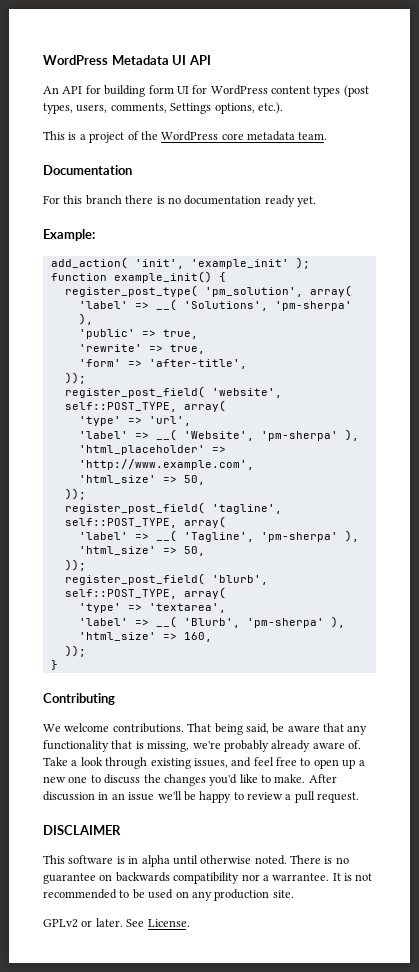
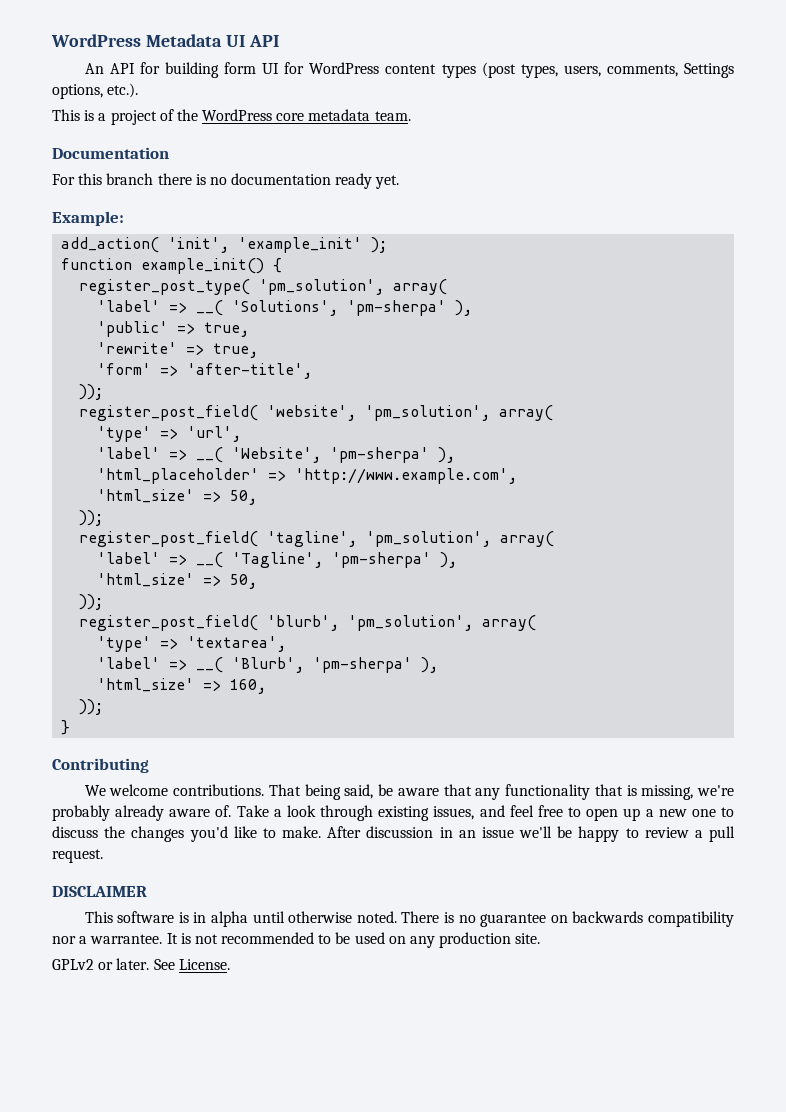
- register_post_field( 'website', self::POST_TYPE, array(
+ register_post_field( 'website', 'pm_solution', array(
- register_post_field( 'tagline', self::POST_TYPE, array(
+ register_post_field( 'tagline', 'pm_solution', array(
- register_post_field( 'blurb', self::POST_TYPE, array(
+ register_post_field( 'blurb', 'pm_solution', array(

